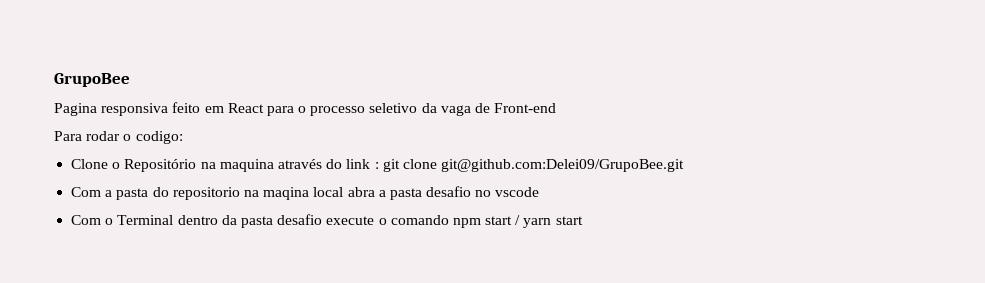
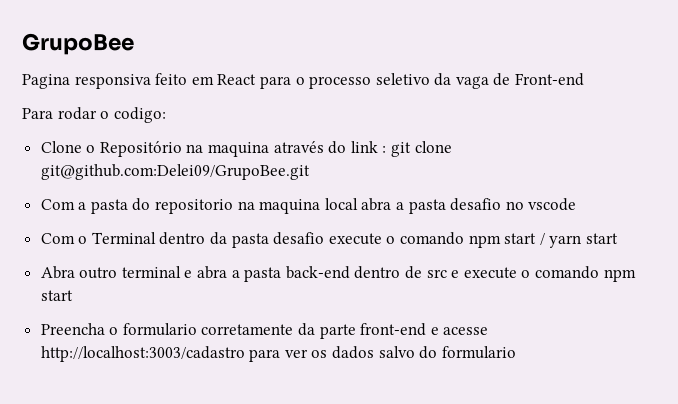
- Com a pasta do repositorio na maqina local abra a pasta desafio no vscode
+ Com a pasta do repositorio na maquina local abra a pasta desafio no vscode
+ Abra outro terminal e abra a pasta back-end dentro de src e execute o comando npm start
+ Preencha o formulario corretamente da parte front-end e acesse http://localhost:3003/cadastro para ver os dados salvo do formulario

